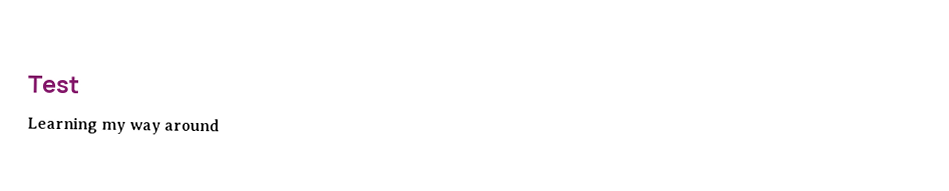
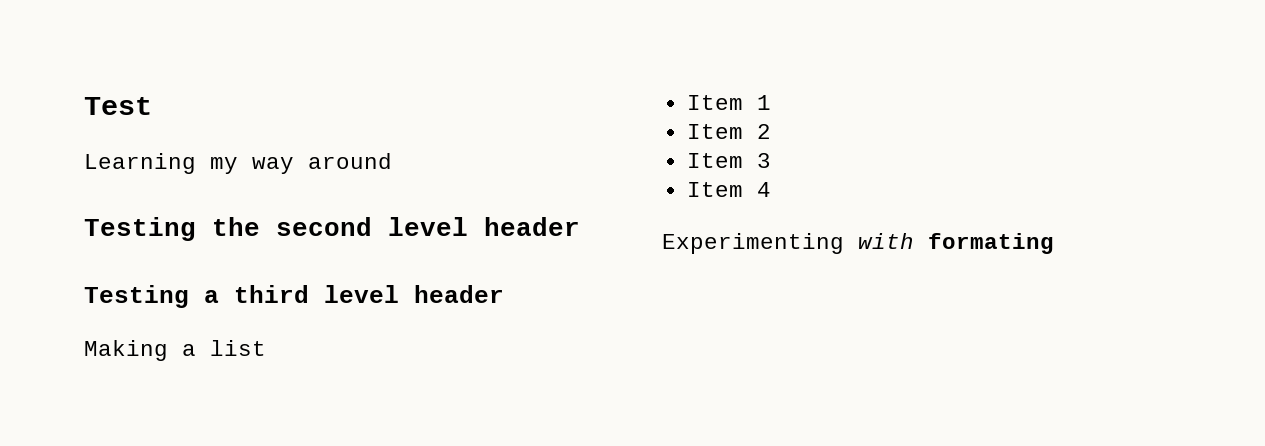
+ Testing the second level header
+ Testing a third level header
+ Making a list
+ Item 1
+ Item 2
+ Item 3
+ Item 4
+ Experimenting with formating

